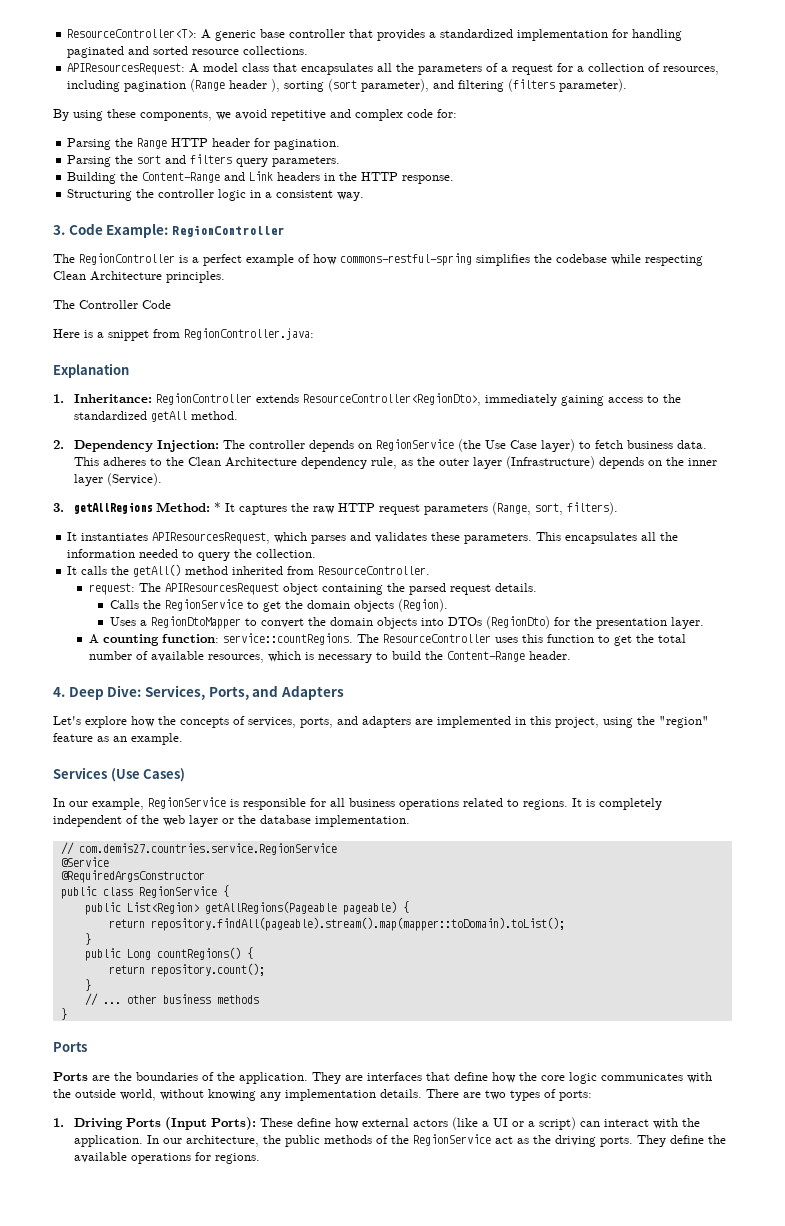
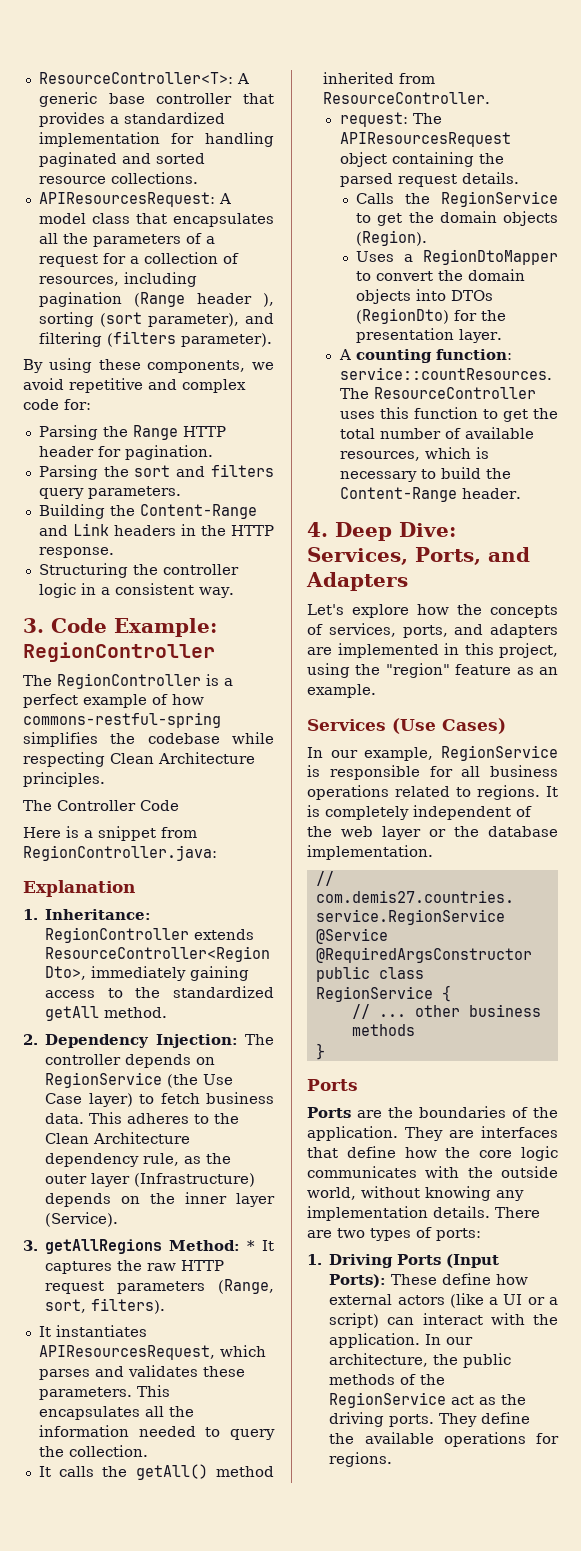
- A counting function: service::countRegions.
+ A counting function: service::countResources.
- public List<Region> getAllRegions(Pageable pageable) {
- return repository.findAll(pageable).stream().map(mapper::toDomain).toList();
- }
- public Long countRegions() {
- return repository.count();
- }

